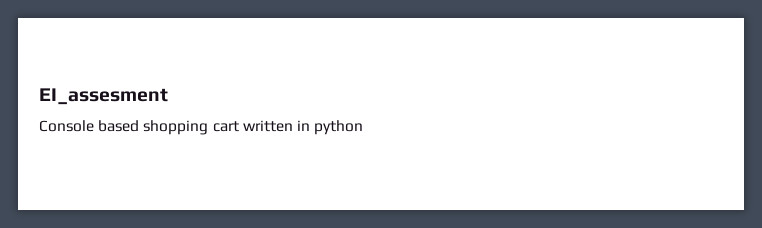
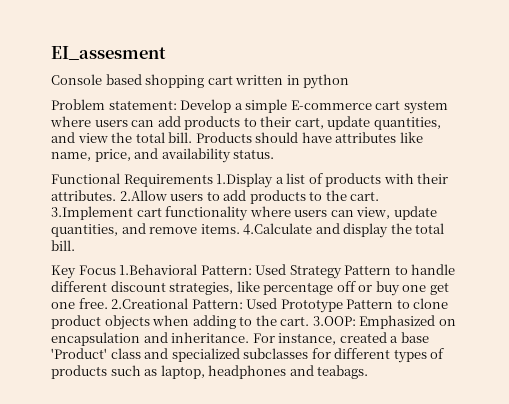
+ Problem statement: Develop a simple E-commerce cart system where users can add products to their cart, update quantities, and view the total bill. Products should have attributes like name, price, and availability status.
+ Functional Requirements 1.Display a list of products with their attributes. 2.Allow users to add products to the cart. 3.Implement cart functionality where users can view, update quantities, and remove items. 4.Calculate and display the total bill.
+ Key Focus 1.Behavioral Pattern: Used Strategy Pattern to handle different discount strategies, like percentage off or buy one get one free. 2.Creational Pattern: Used Prototype Pattern to clone product objects when adding to the cart. 3.OOP: Emphasized on encapsulation and inheritance. For instance, created a base 'Product' class and specialized subclasses for different types of products such as laptop, headphones and teabags.

